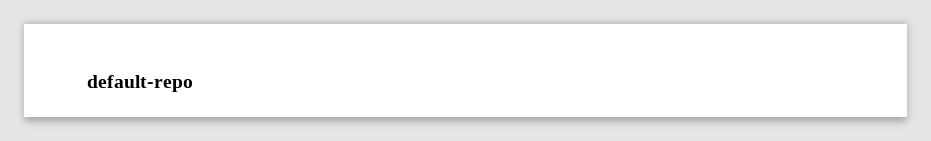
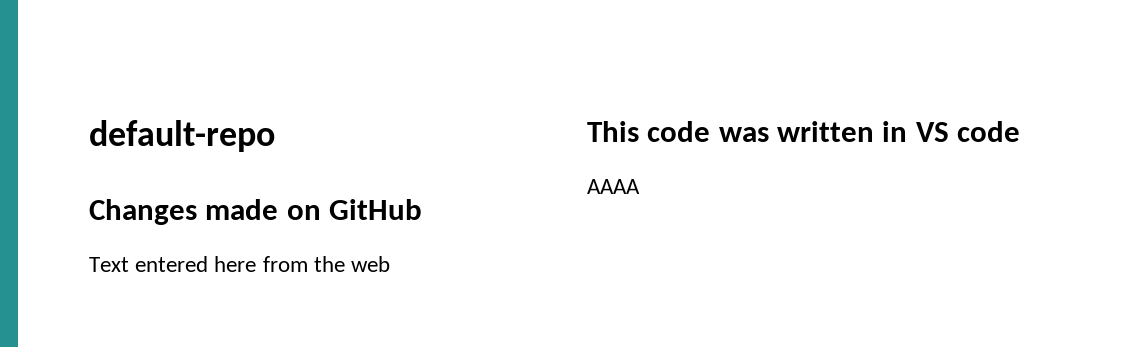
+ Changes made on GitHub
+ Text entered here from the web
+ This code was written in VS code
+ AAAA

